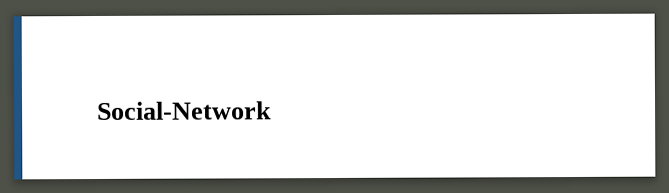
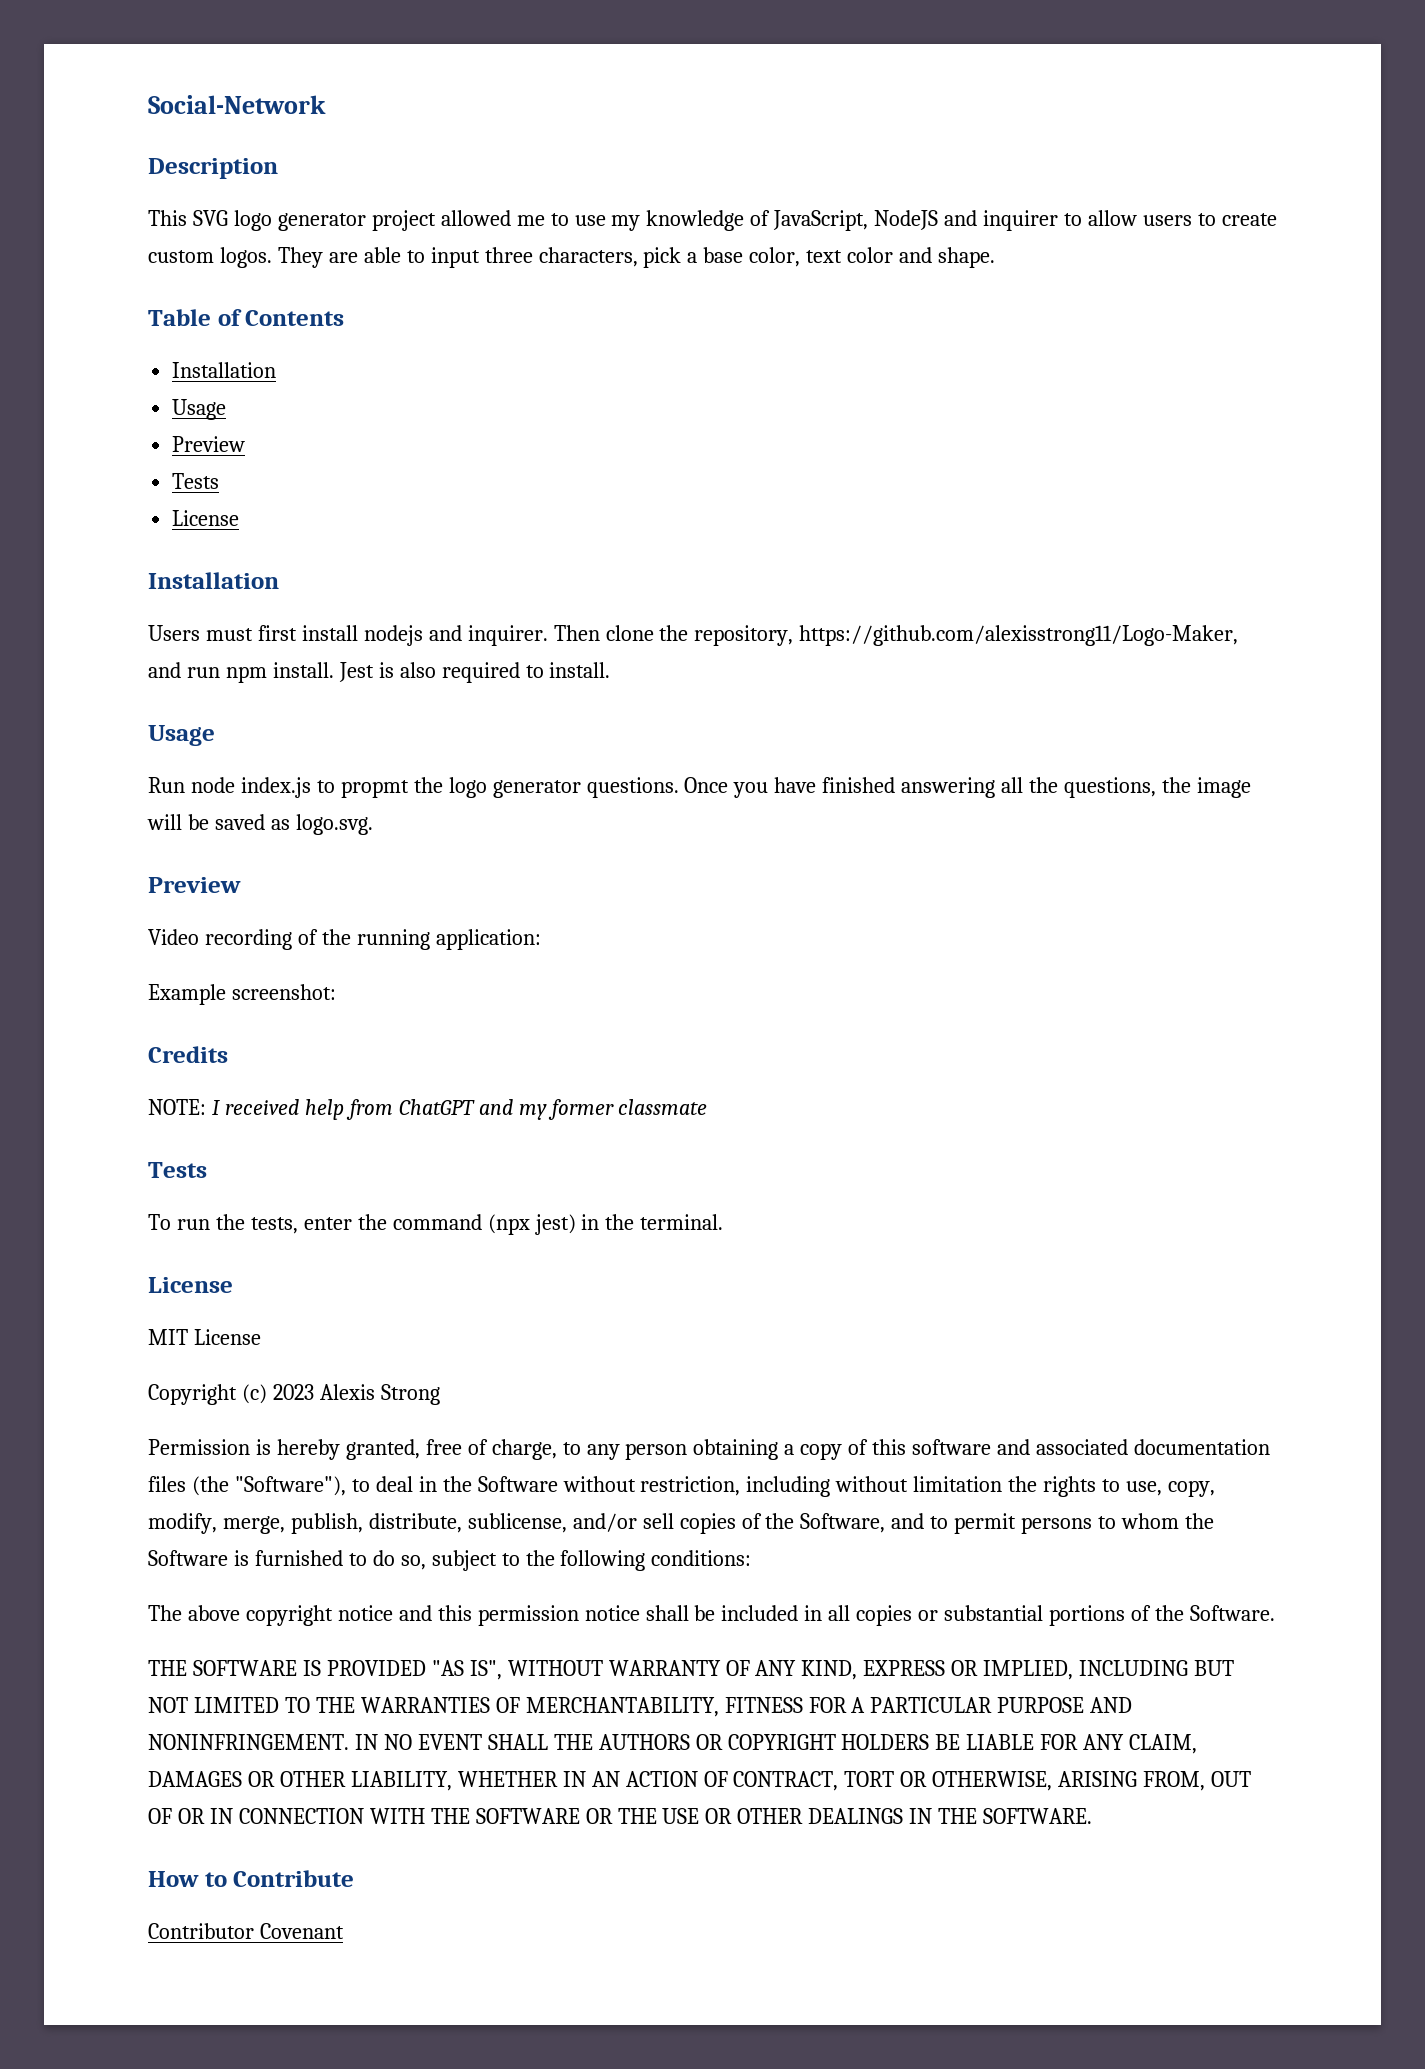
+ Description
+ This SVG logo generator project allowed me to use my knowledge of JavaScript, NodeJS and inquirer to allow users to create custom logos. They are able to input three characters, pick a base color, text color and shape.
+ Table of Contents
+ Installation
+ Usage
+ Preview
+ Tests
+ License
+ Installation
+ Users must first install nodejs and inquirer. Then clone the repository, https://github.com/alexisstrong11/Logo-Maker, and run npm install. Jest is also required to install.
+ Usage
+ Run node index.js to propmt the logo generator questions. Once you have finished answering all the questions, the image will be saved as logo.svg.
+ Preview
+ Video recording of the running application:
+ Example screenshot:
+ Credits
+ NOTE: I received help from ChatGPT and my former classmate
+ Tests
+ To run the tests, enter the command (npx jest) in the terminal.
+ License
+ MIT License
+ Copyright (c) 2023 Alexis Strong
+ Permission is hereby granted, free of charge, to any person obtaining a copy of this software and associated documentation files (the "Software"), to deal in the Software without restriction, including without limitation the rights to use, copy, modify, merge, publish, distribute, sublicense, and/or sell copies of the Software, and to permit persons to whom the Software is furnished to do so, subject to the following conditions:
+ The above copyright notice and this permission notice shall be included in all copies or substantial portions of the Software.
+ THE SOFTWARE IS PROVIDED "AS IS", WITHOUT WARRANTY OF ANY KIND, EXPRESS OR IMPLIED, INCLUDING BUT NOT LIMITED TO THE WARRANTIES OF MERCHANTABILITY, FITNESS FOR A PARTICULAR PURPOSE AND NONINFRINGEMENT. IN NO EVENT SHALL THE AUTHORS OR COPYRIGHT HOLDERS BE LIABLE FOR ANY CLAIM, DAMAGES OR OTHER LIABILITY, WHETHER IN AN ACTION OF CONTRACT, TORT OR OTHERWISE, ARISING FROM, OUT OF OR IN CONNECTION WITH THE SOFTWARE OR THE USE OR OTHER DEALINGS IN THE SOFTWARE.
+ How to Contribute
+ Contributor Covenant

